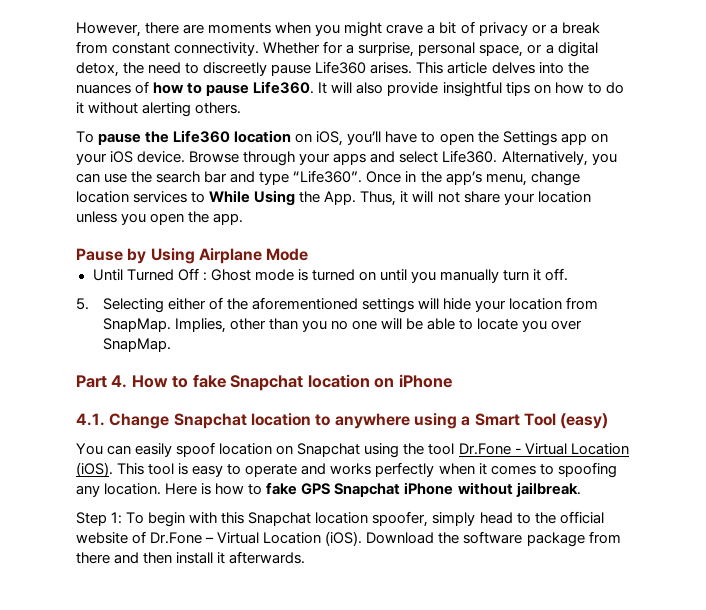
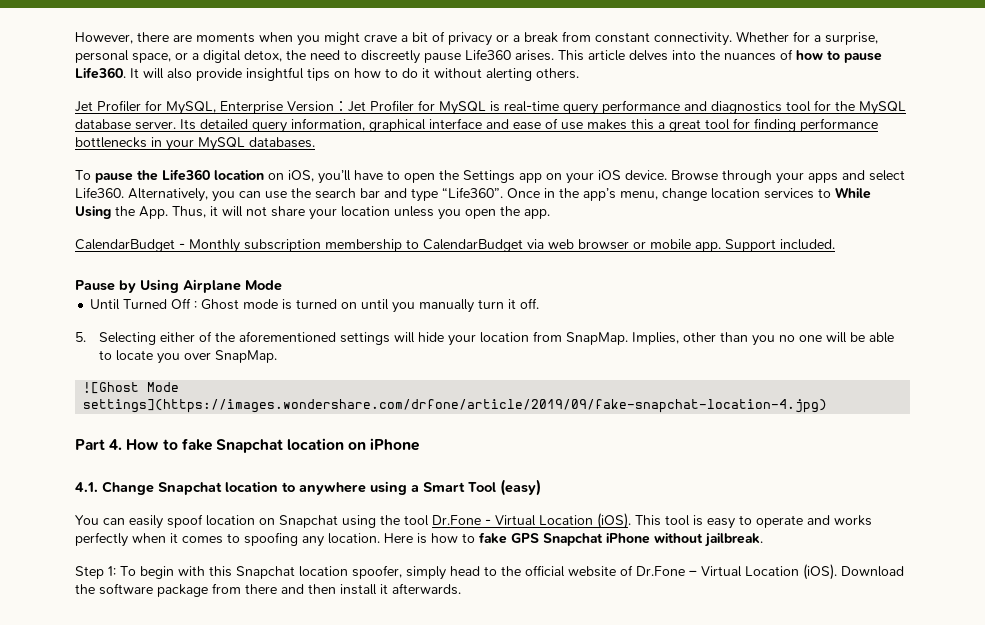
+ Jet Profiler for MySQL, Enterprise Version：Jet Profiler for MySQL is real-time query performance and diagnostics tool for the MySQL database server. Its detailed query information, graphical interface and ease of use makes this a great tool for finding performance bottlenecks in your MySQL databases.
+ CalendarBudget - Monthly subscription membership to CalendarBudget via web browser or mobile app. Support included.
+ ![Ghost Mode settings](https://images.wondershare.com/drfone/article/2019/09/fake-snapchat-location-4.jpg)

